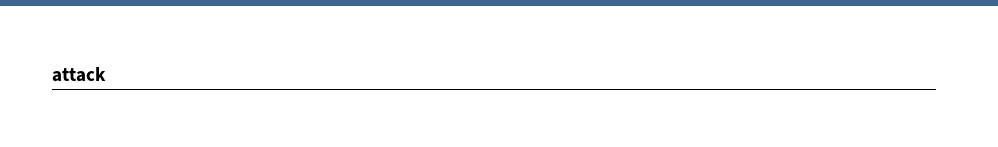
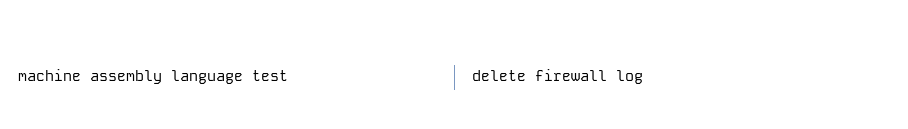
- attack
+ machine assembly language test
+ delete firewall log

